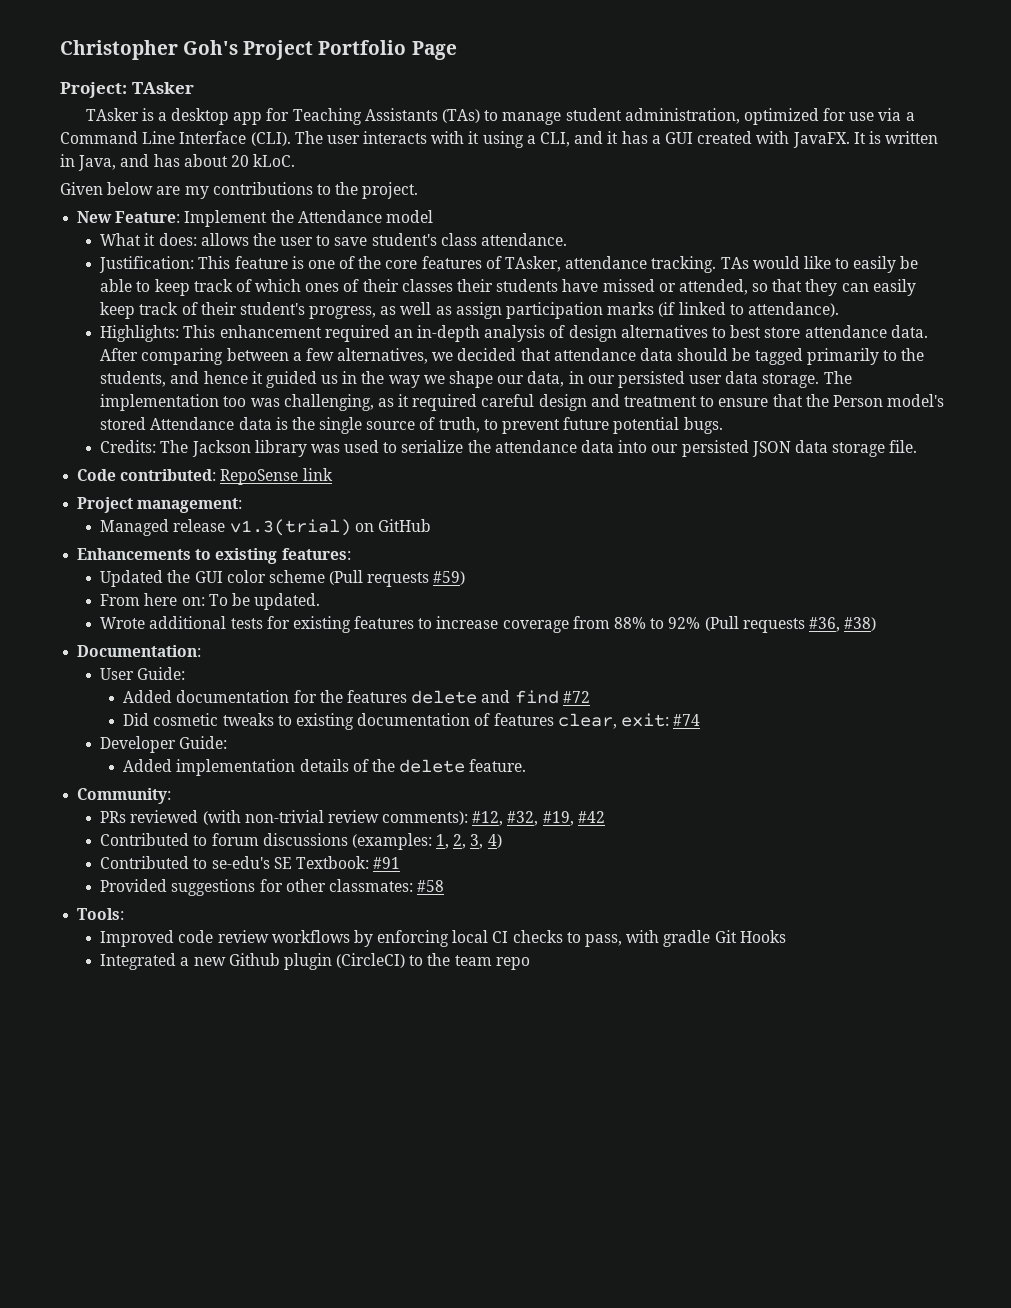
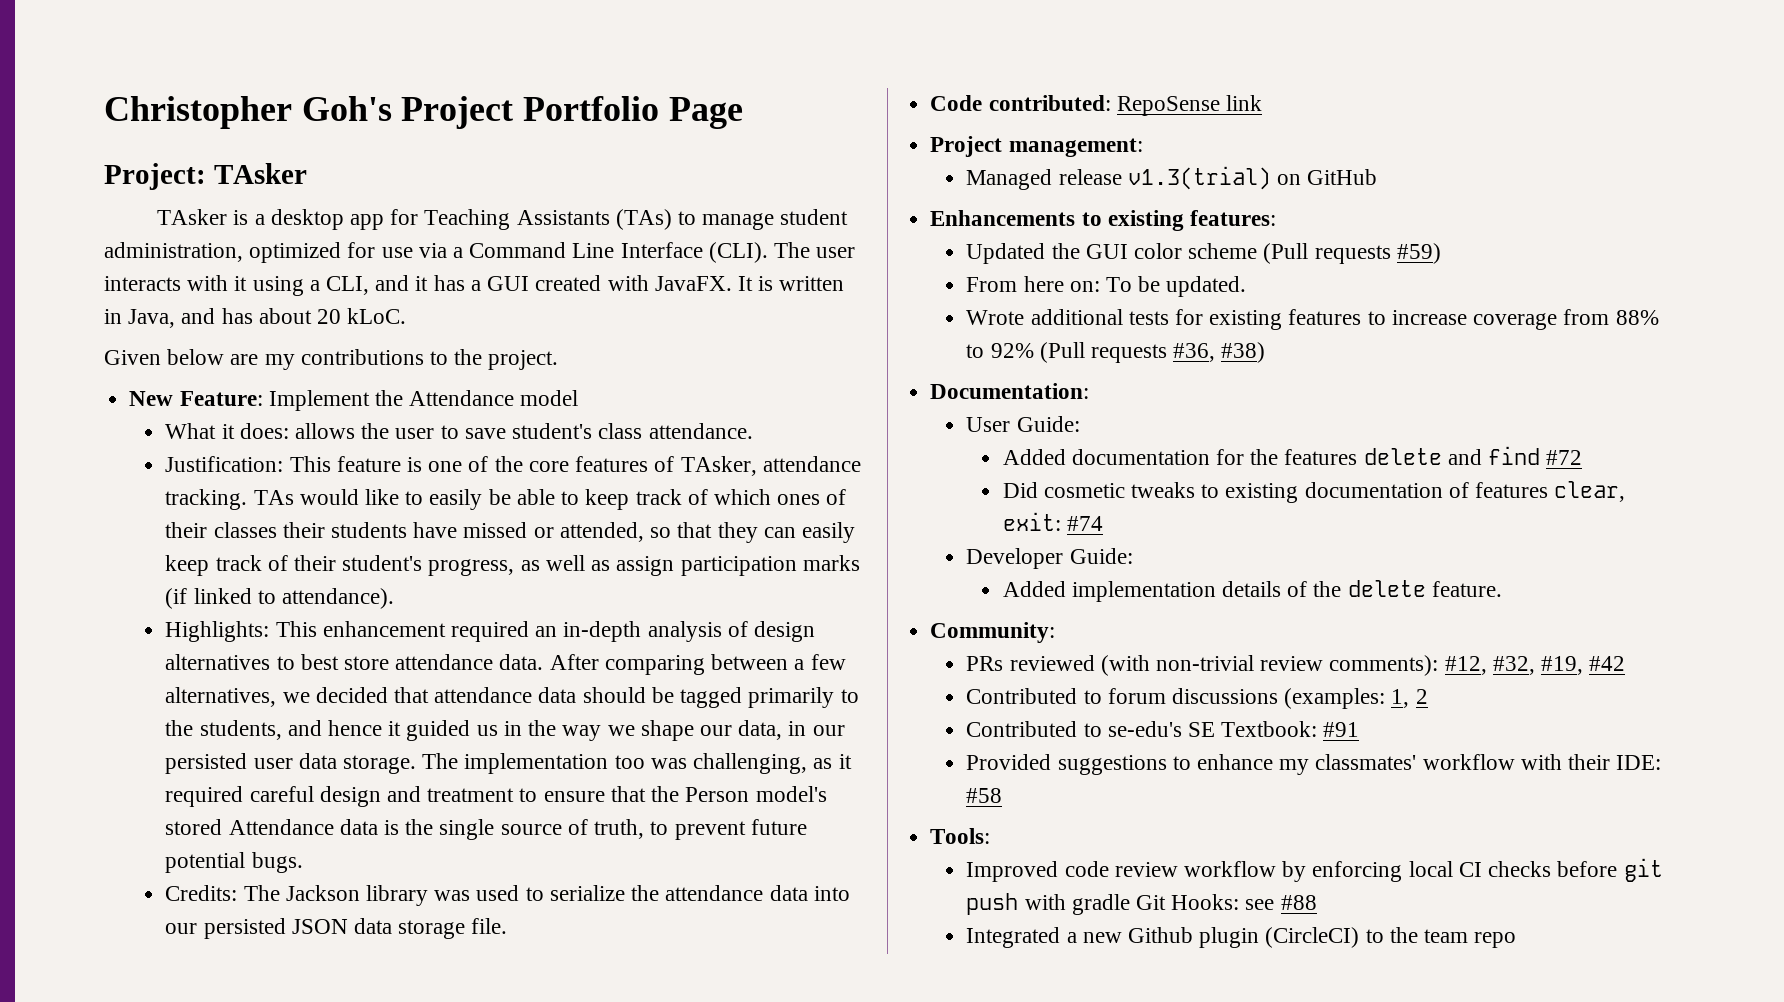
- Contributed to forum discussions (examples: 1, 2, 3, 4)
+ Contributed to forum discussions (examples: 1, 2
- Provided suggestions for other classmates: #58
+ Provided suggestions to enhance my classmates' workflow with their IDE: #58
- Improved code review workflows by enforcing local CI checks to pass, with gradle Git Hooks
+ Improved code review workflow by enforcing local CI checks before git push with gradle Git Hooks: see #88

